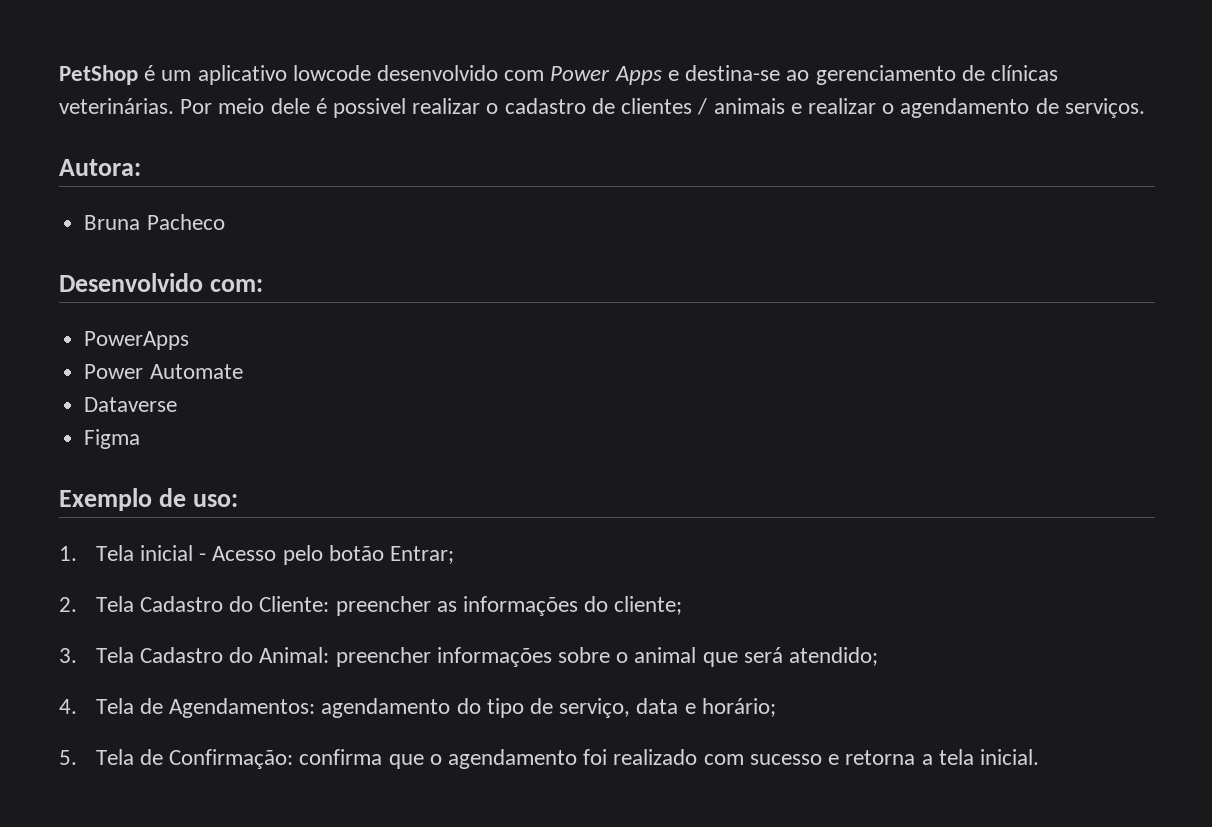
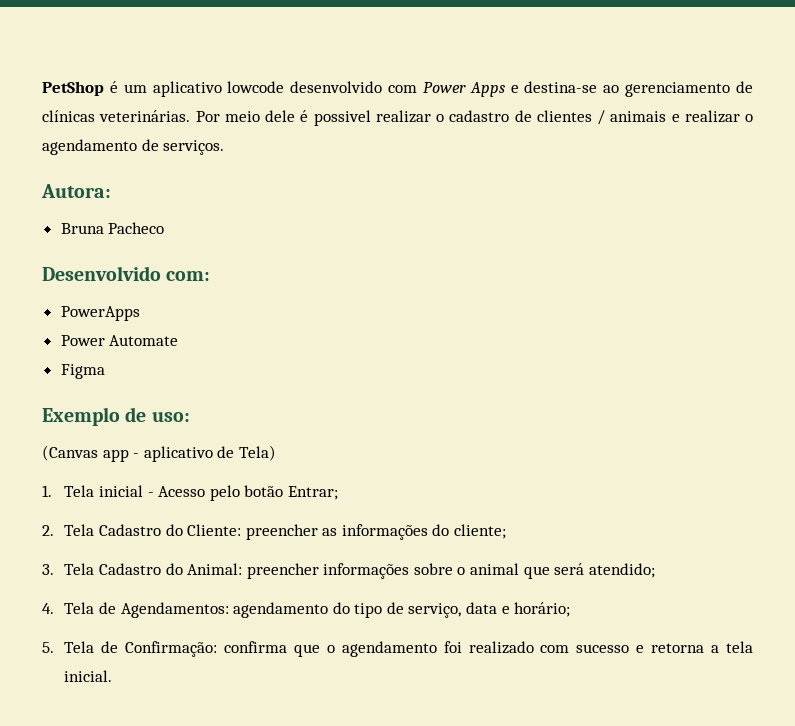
- Dataverse
+ (Canvas app - aplicativo de Tela)

